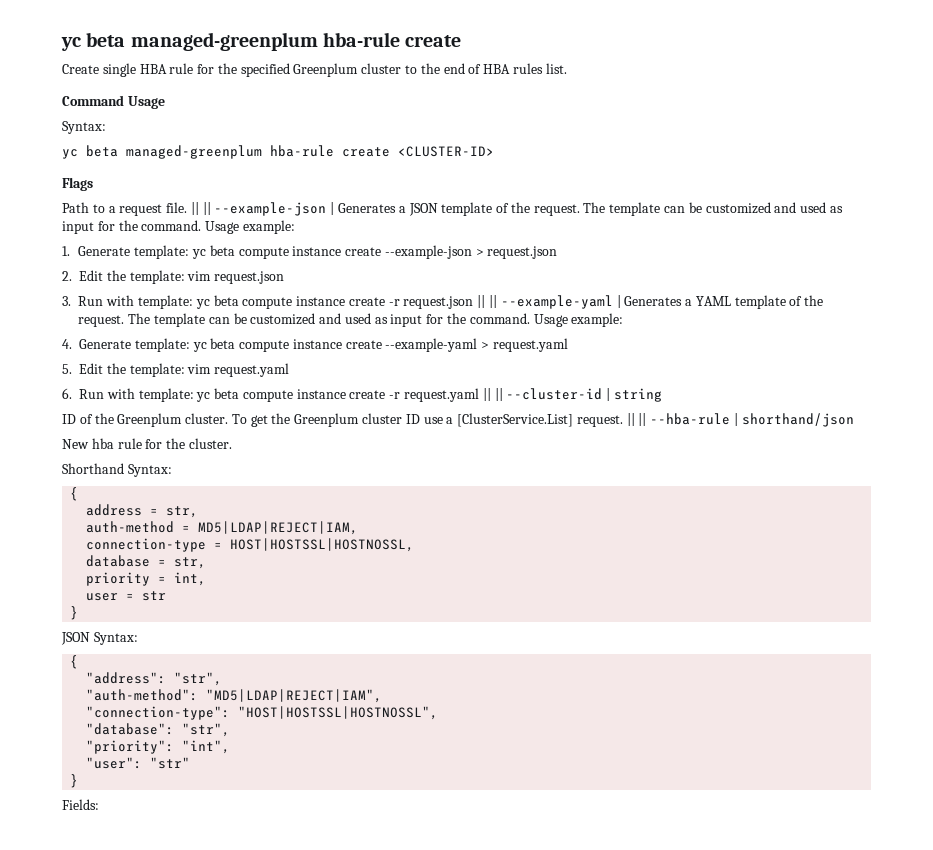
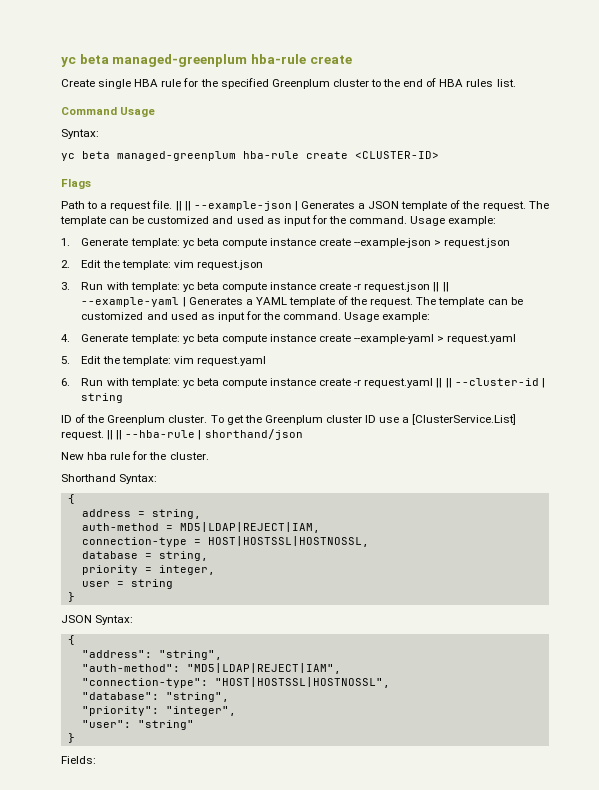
- address = str,
+ address = string,
- database = str,
+ database = string,
- priority = int,
+ priority = integer,
- user = str
+ user = string
- "address": "str",
+ "address": "string",
- "database": "str",
+ "database": "string",
- "priority": "int",
+ "priority": "integer",
- "user": "str"
+ "user": "string"

